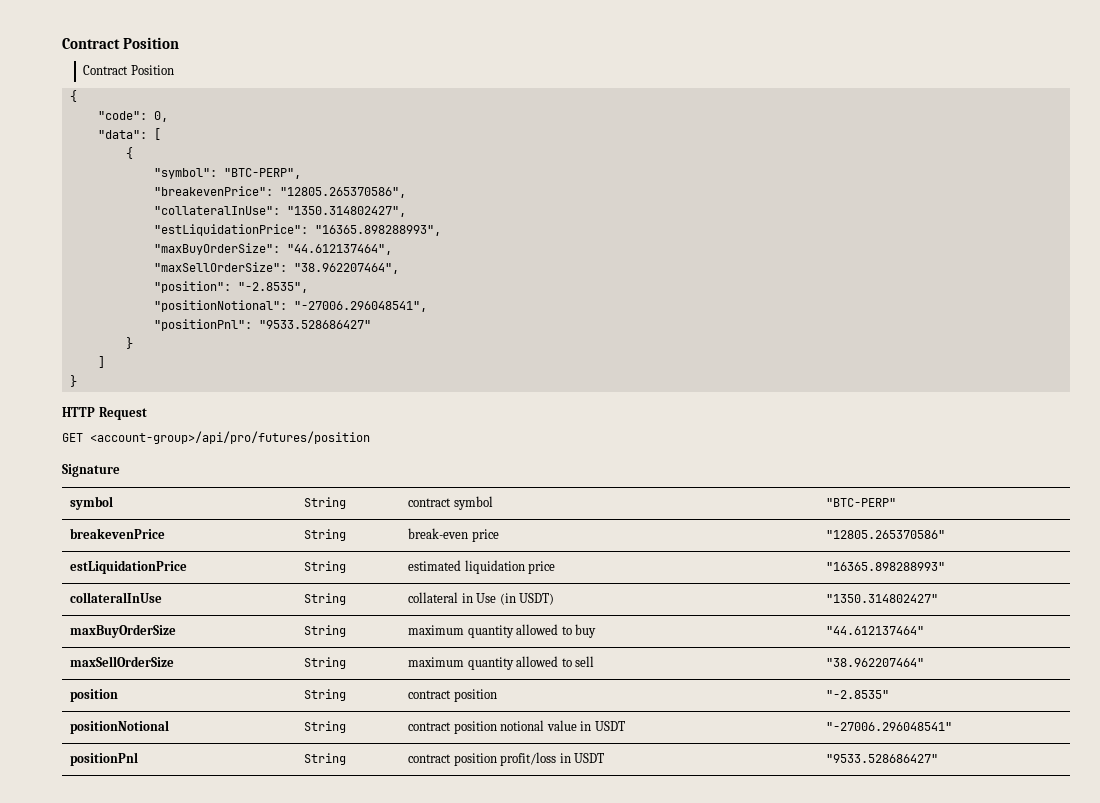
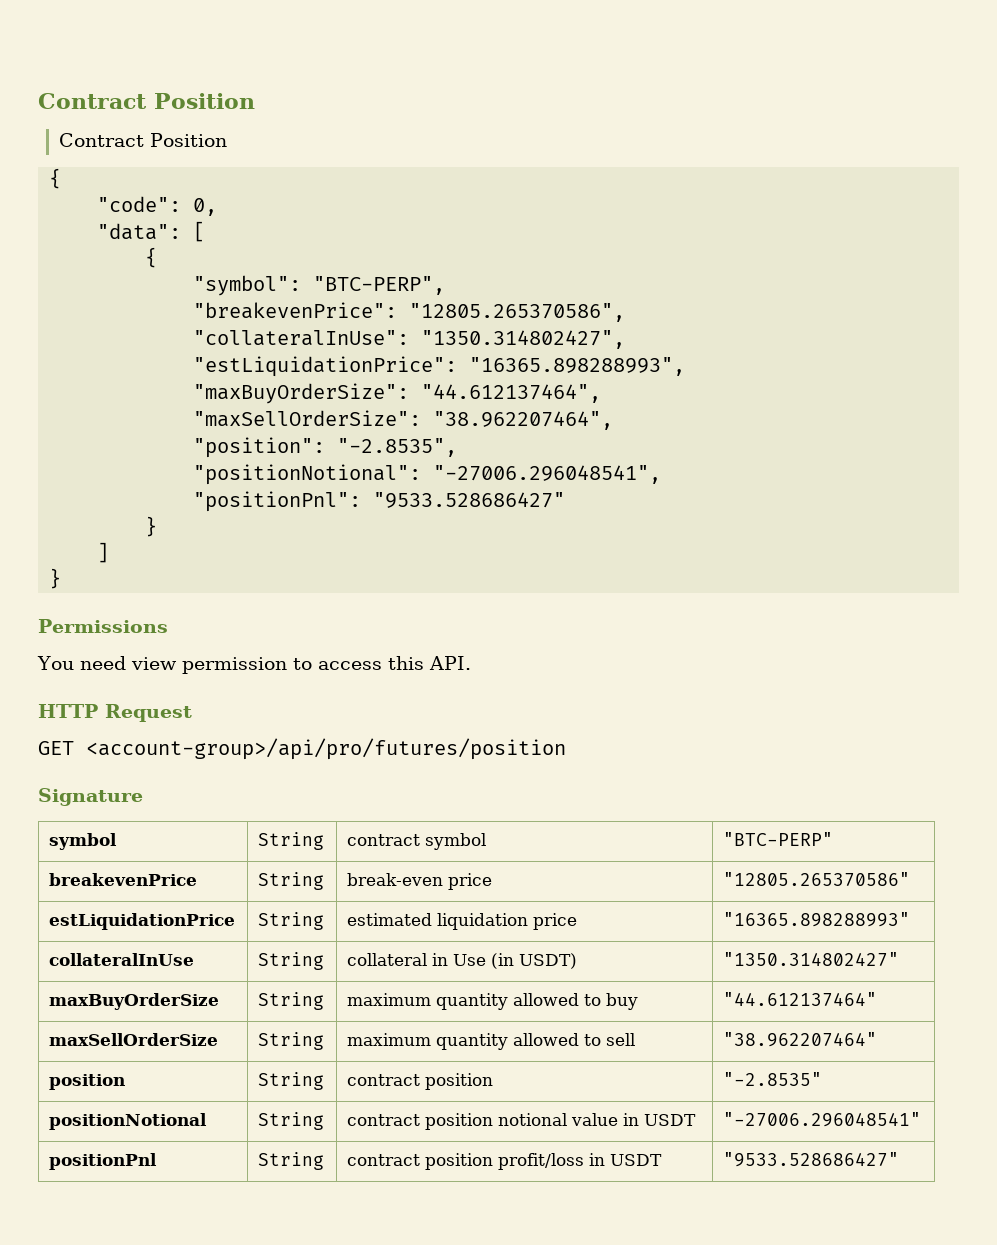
+ Permissions
+ You need view permission to access this API.

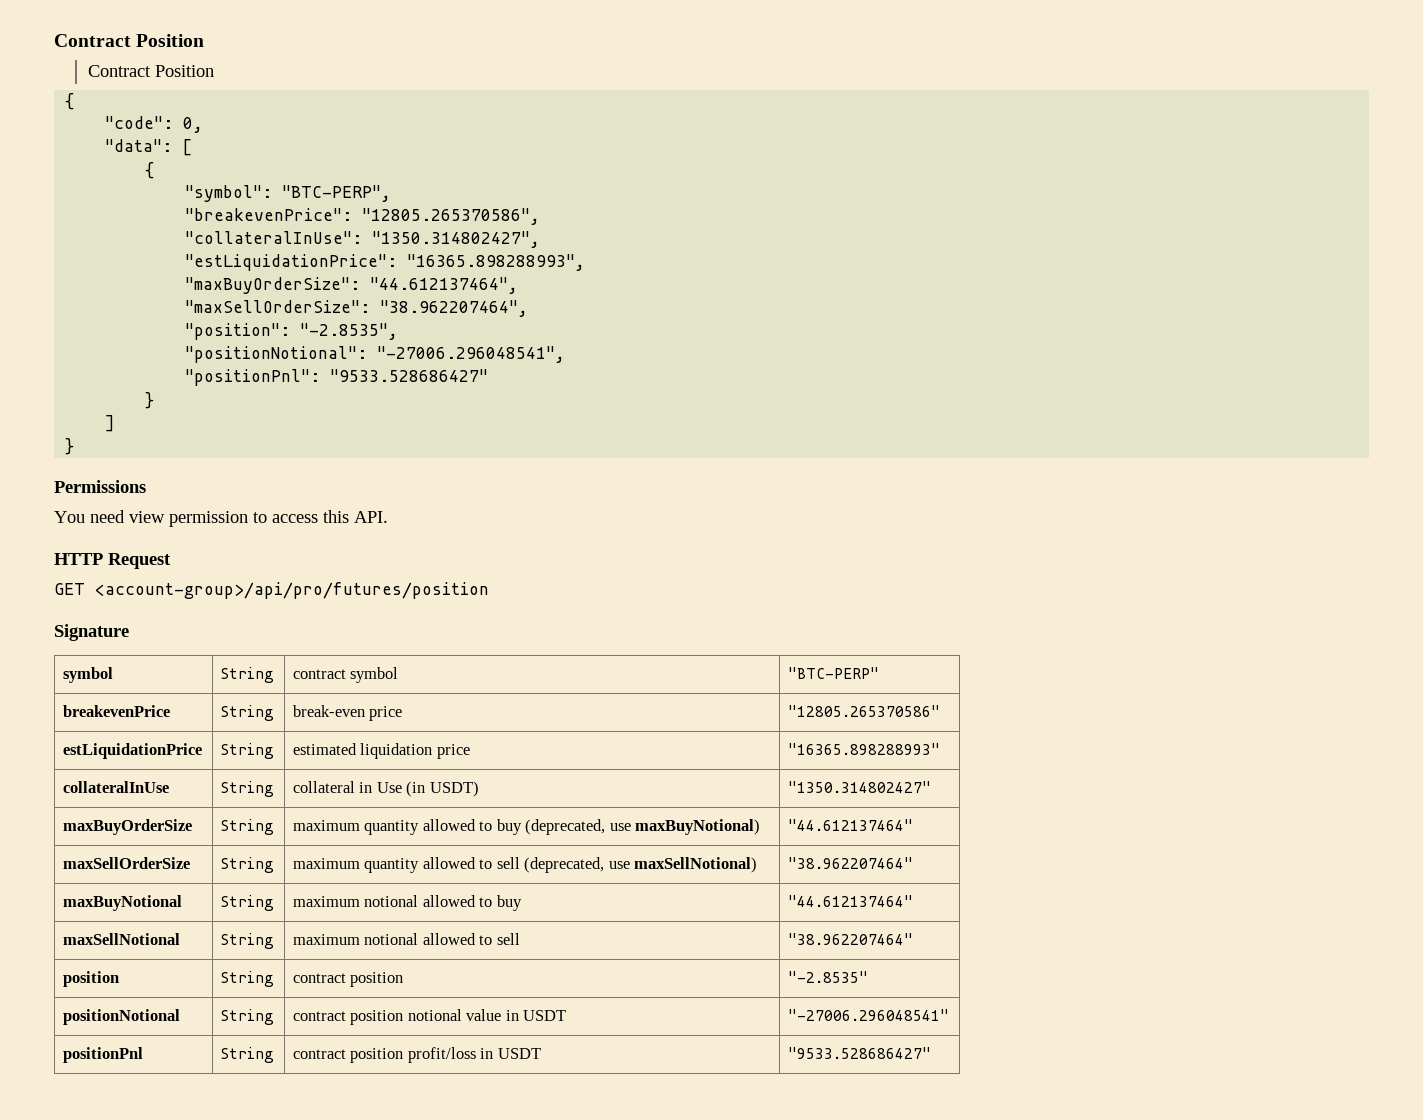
- maxBuyOrderSize | String | maximum quantity allowed to buy | "44.612137464"
+ maxBuyOrderSize | String | maximum quantity allowed to buy (deprecated, use maxBuyNotional) | "44.612137464"
- maxSellOrderSize | String | maximum quantity allowed to sell | "38.962207464"
+ maxSellOrderSize | String | maximum quantity allowed to sell (deprecated, use maxSellNotional) | "38.962207464"
+ maxBuyNotional | String | maximum notional allowed to buy | "44.612137464"
+ maxSellNotional | String | maximum notional allowed to sell | "38.962207464"

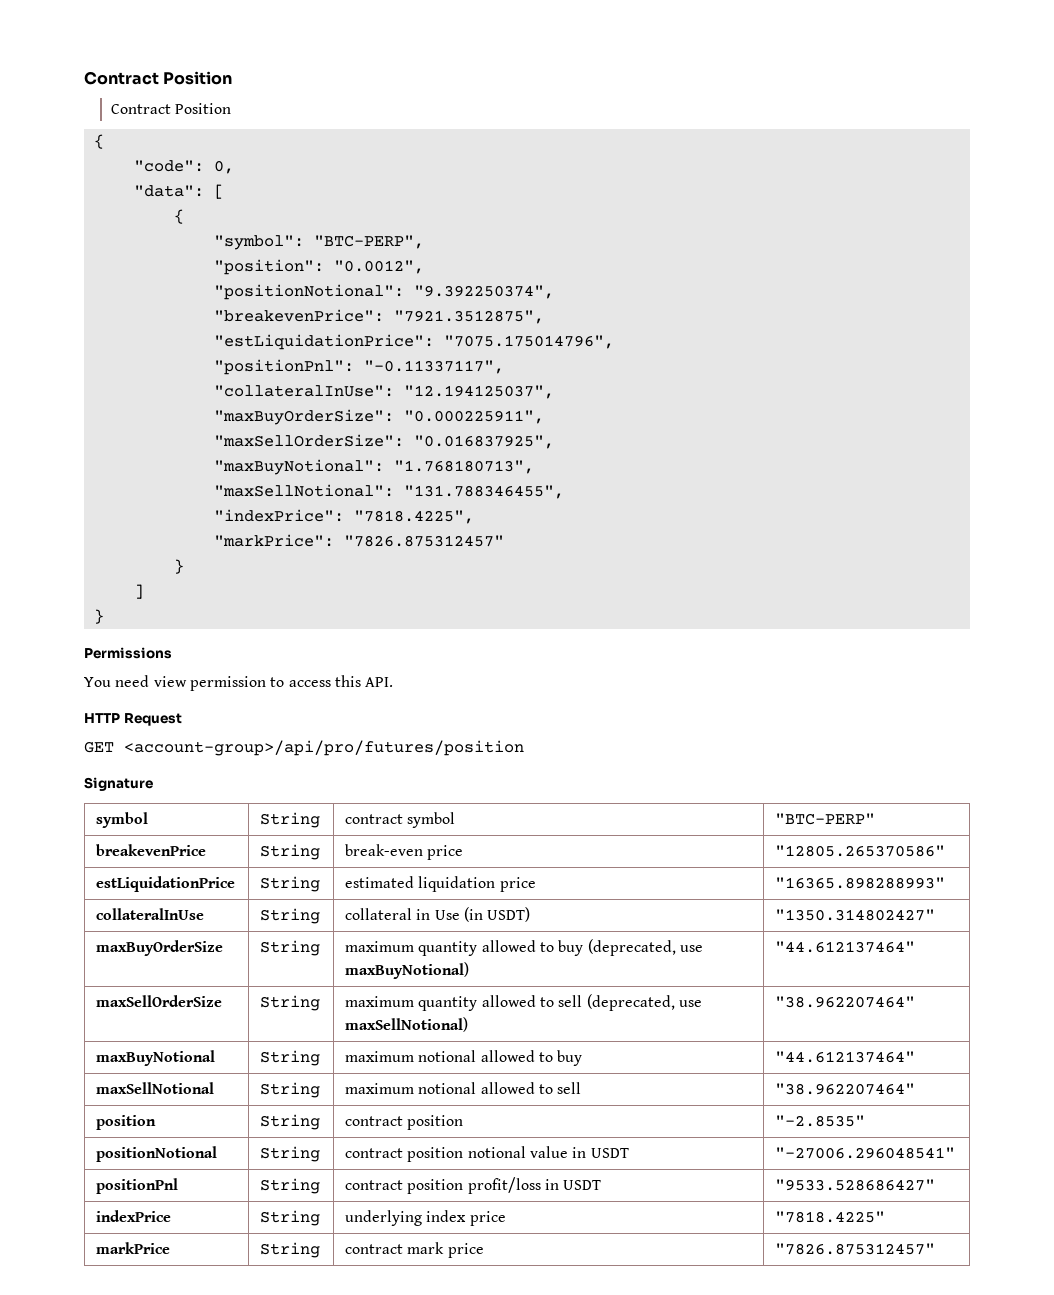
- "breakevenPrice": "12805.265370586",
- "collateralInUse": "1350.314802427",
- "estLiquidationPrice": "16365.898288993",
+ "position": "0.0012",
+ "positionNotional": "9.392250374",
+ "breakevenPrice": "7921.3512875",
+ "estLiquidationPrice": "7075.175014796",
+ "positionPnl": "-0.11337117",
+ "collateralInUse": "12.194125037",
- "maxBuyOrderSize": "44.612137464",
+ "maxBuyOrderSize": "0.000225911",
- "maxSellOrderSize": "38.962207464",
- "position": "-2.8535",
- "positionNotional": "-27006.296048541",
- "positionPnl": "9533.528686427"
+ "maxSellOrderSize": "0.016837925",
+ "maxBuyNotional": "1.768180713",
+ "maxSellNotional": "131.788346455",
+ "indexPrice": "7818.4225",
+ "markPrice": "7826.875312457"
+ indexPrice | String | underlying index price | "7818.4225"
+ markPrice | String | contract mark price | "7826.875312457"

